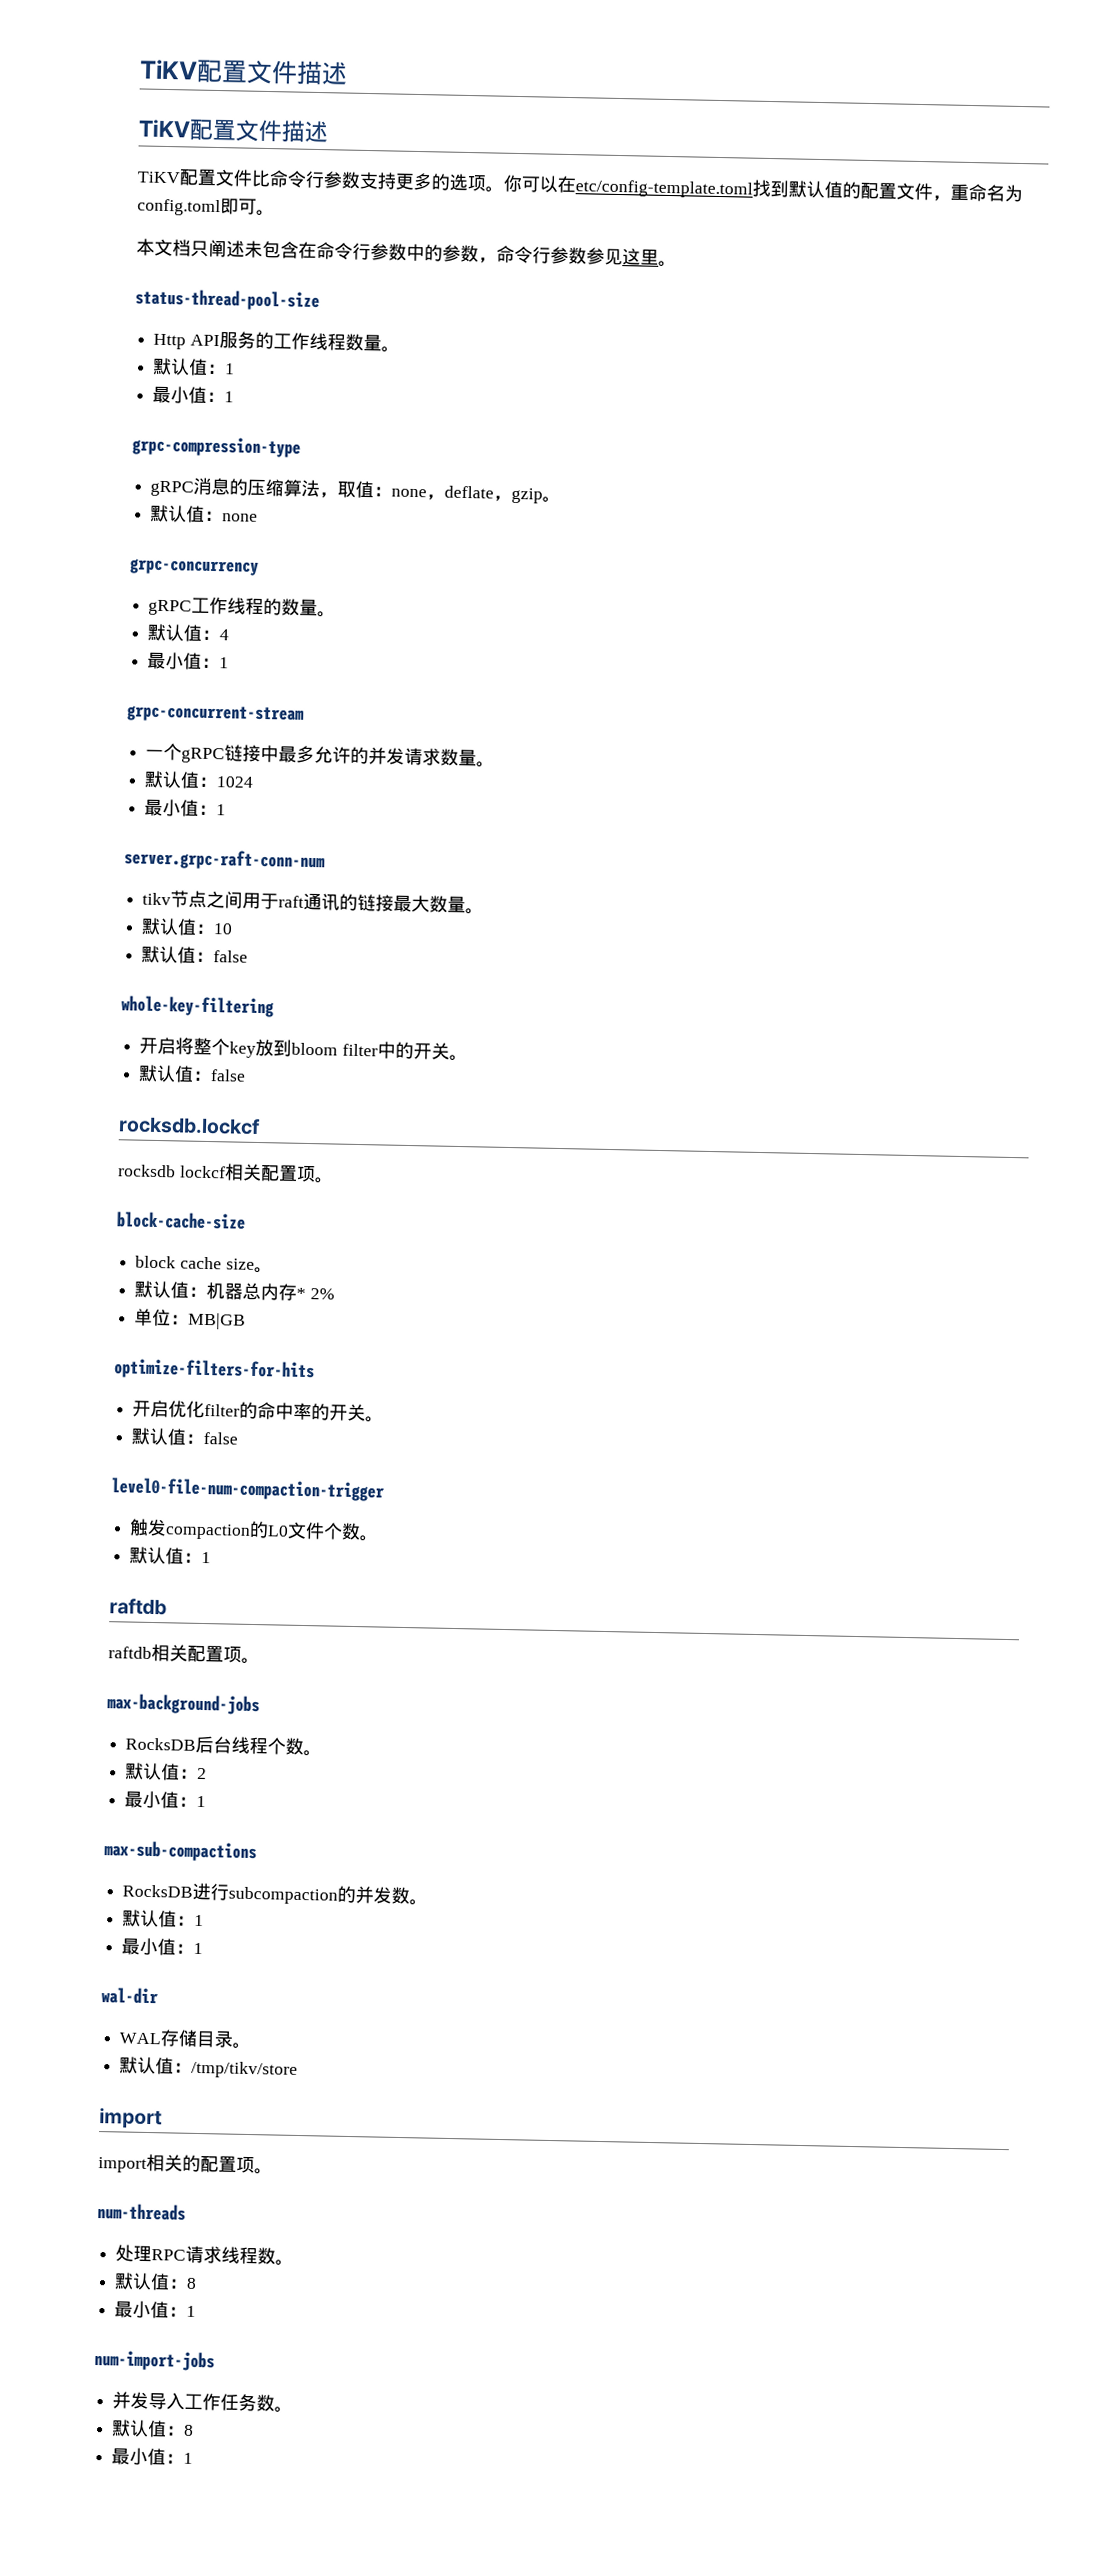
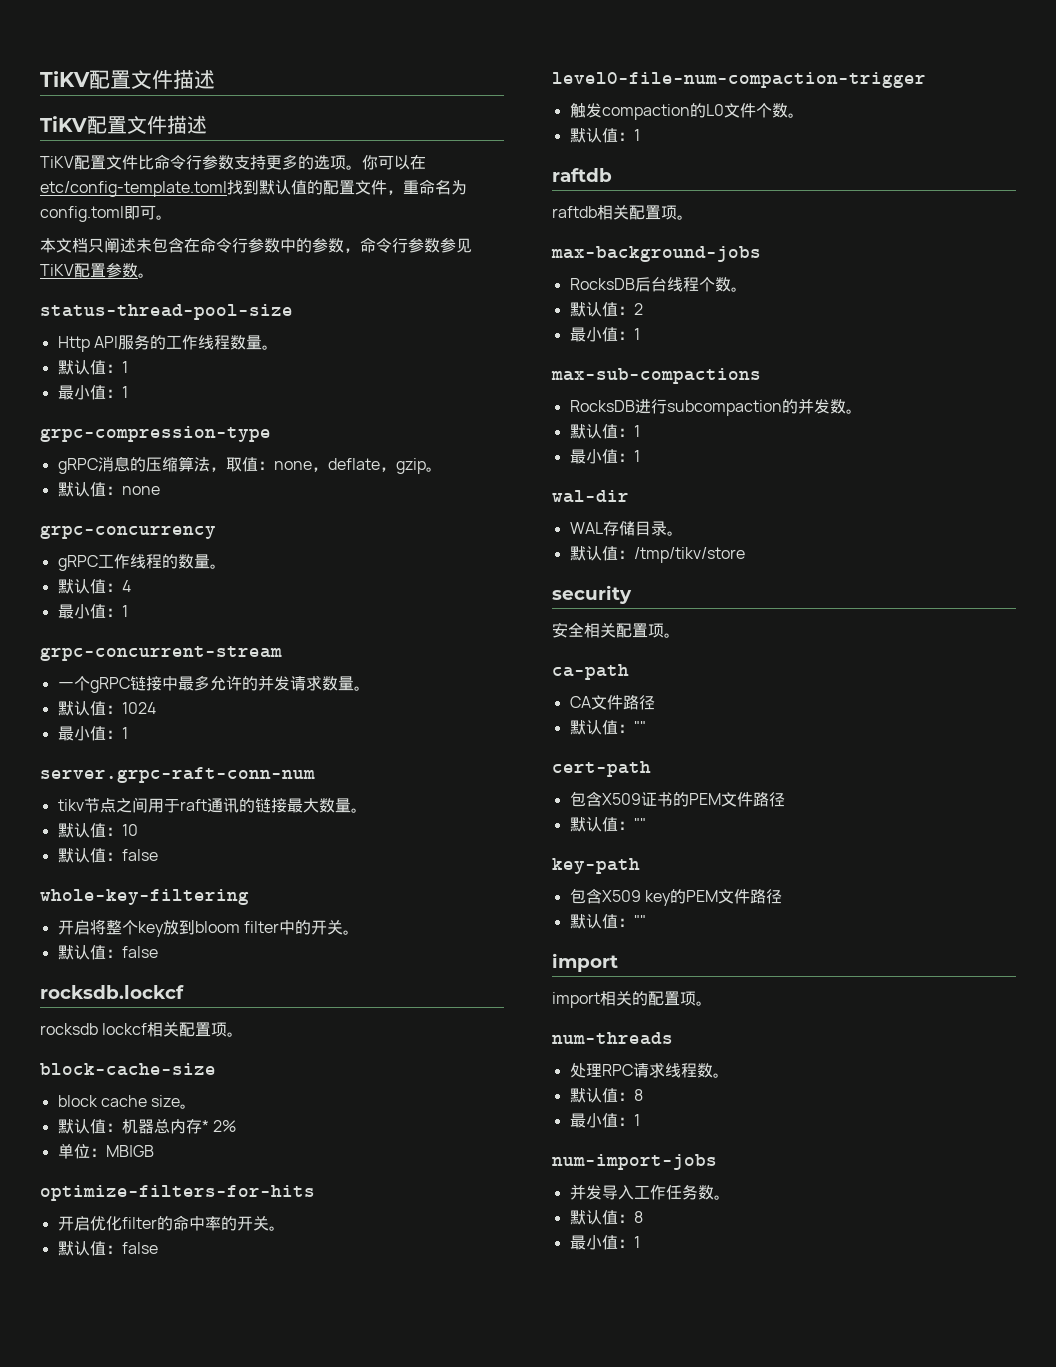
- 本文档只阐述未包含在命令行参数中的参数，命令行参数参见这里。
+ 本文档只阐述未包含在命令行参数中的参数，命令行参数参见TiKV配置参数。
+ security
+ 安全相关配置项。
+ ca-path
+ CA文件路径
+ 默认值：""
+ cert-path
+ 包含X509证书的PEM文件路径
+ 默认值：""
+ key-path
+ 包含X509 key的PEM文件路径
+ 默认值：""

